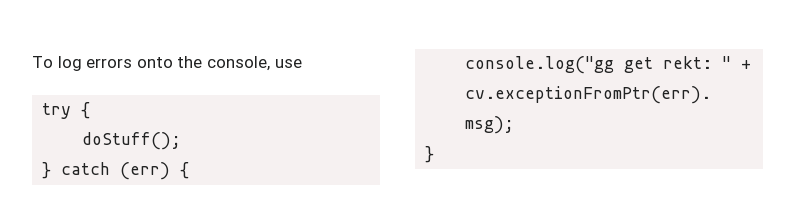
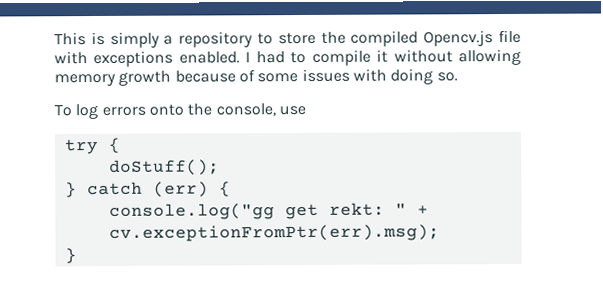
+ This is simply a repository to store the compiled Opencv.js file with exceptions enabled. I had to compile it without allowing memory growth because of some issues with doing so.

